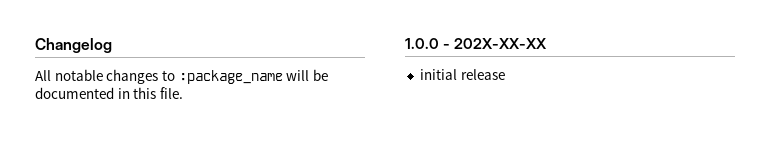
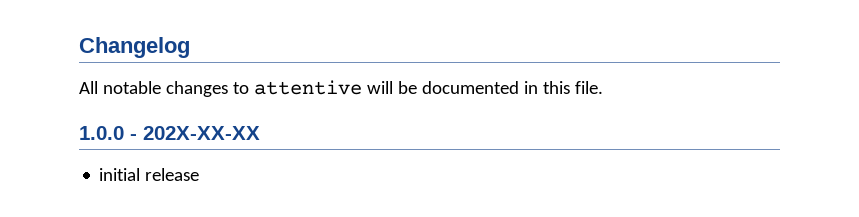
- All notable changes to :package_name will be documented in this file.
+ All notable changes to attentive will be documented in this file.

